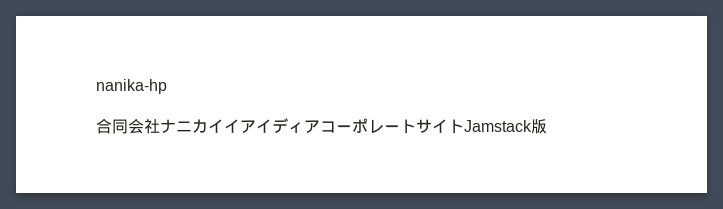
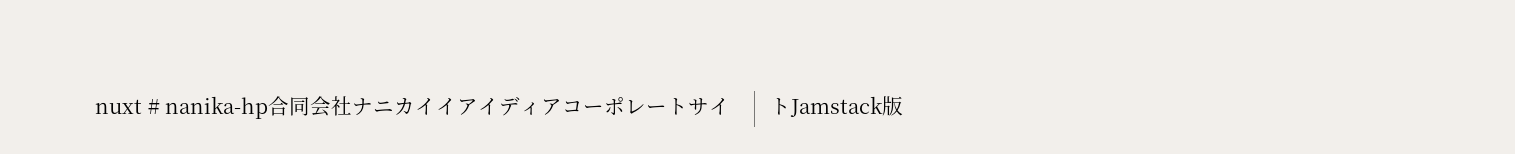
- nanika-hp
- 合同会社ナニカイイアイディアコーポレートサイトJamstack版
+ nuxt # nanika-hp合同会社ナニカイイアイディアコーポレートサイトJamstack版

